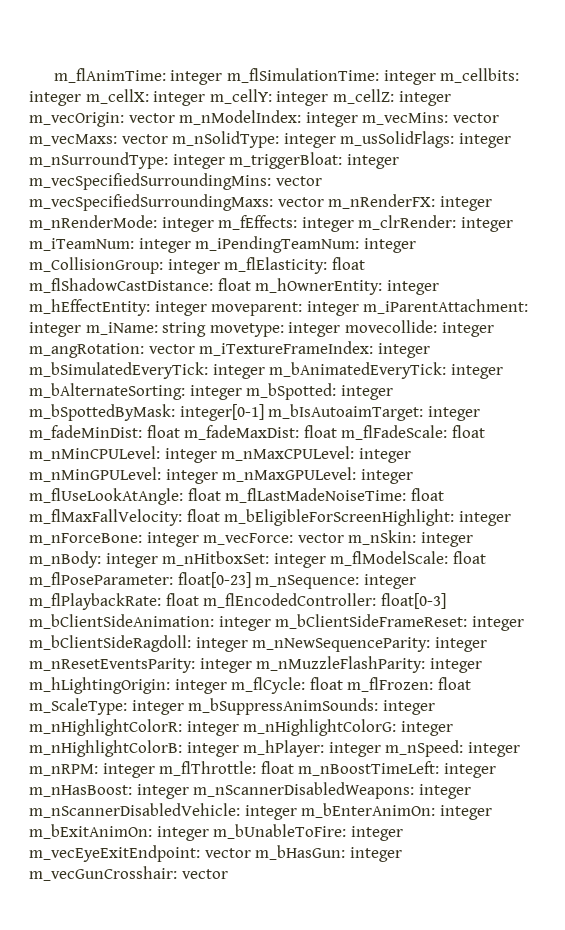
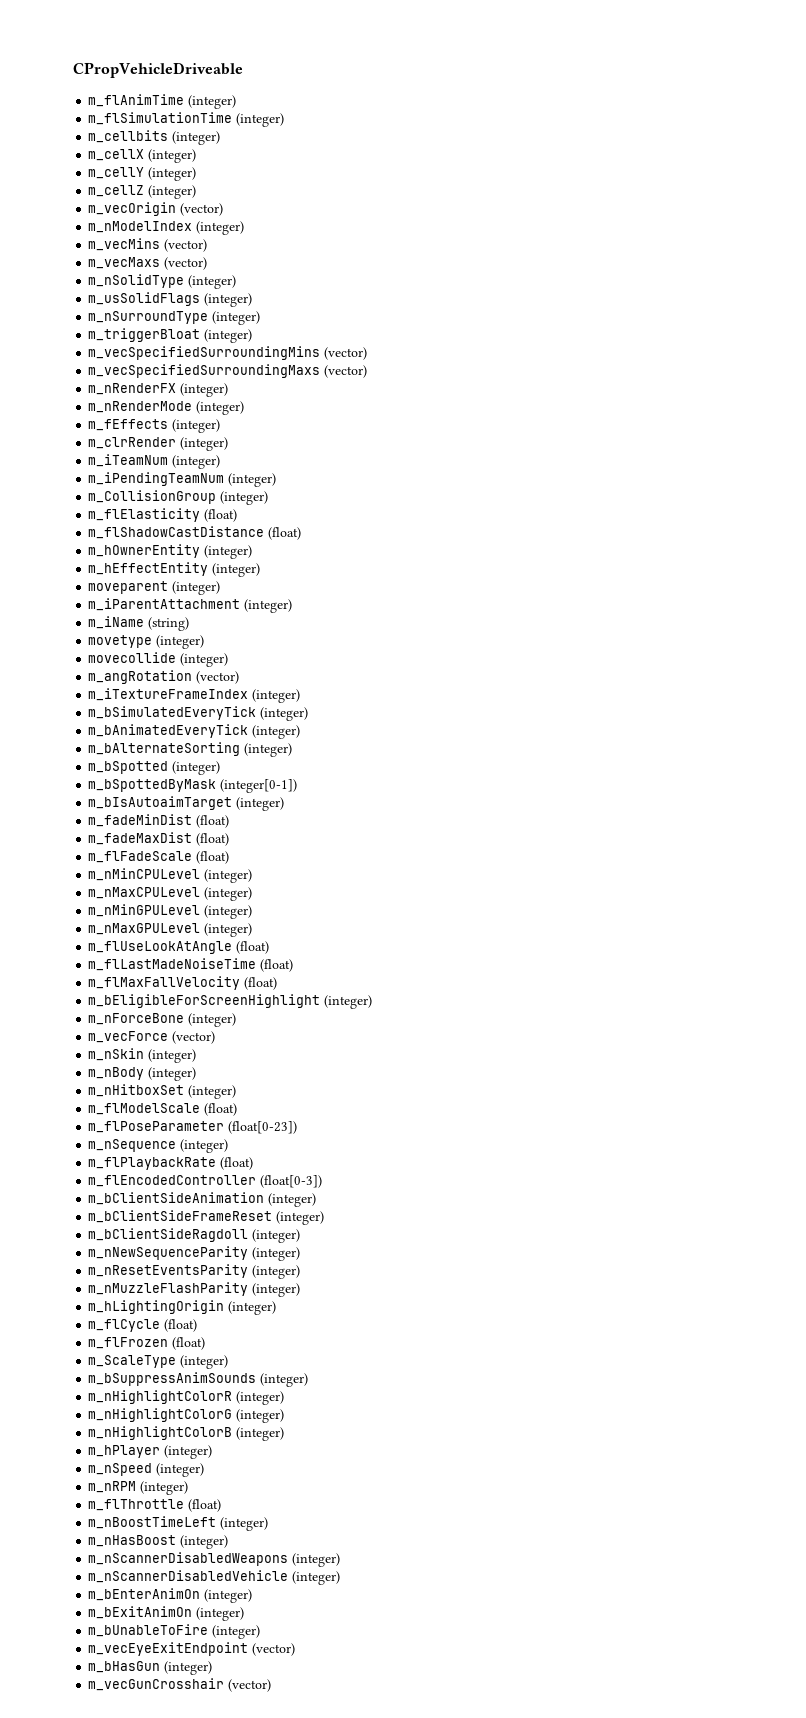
- m_flAnimTime: integer m_flSimulationTime: integer m_cellbits: integer m_cellX: integer m_cellY: integer m_cellZ: integer m_vecOrigin: vector m_nModelIndex: integer m_vecMins: vector m_vecMaxs: vector m_nSolidType: integer m_usSolidFlags: integer m_nSurroundType: integer m_triggerBloat: integer m_vecSpecifiedSurroundingMins: vector m_vecSpecifiedSurroundingMaxs: vector m_nRenderFX: integer m_nRenderMode: integer m_fEffects: integer m_clrRender: integer m_iTeamNum: integer m_iPendingTeamNum: integer m_CollisionGroup: integer m_flElasticity: float m_flShadowCastDistance: float m_hOwnerEntity: integer m_hEffectEntity: integer moveparent: integer m_iParentAttachment: integer m_iName: string movetype: integer movecollide: integer m_angRotation: vector m_iTextureFrameIndex: integer m_bSimulatedEveryTick: integer m_bAnimatedEveryTick: integer m_bAlternateSorting: integer m_bSpotted: integer m_bSpottedByMask: integer[0-1] m_bIsAutoaimTarget: integer m_fadeMinDist: float m_fadeMaxDist: float m_flFadeScale: float m_nMinCPULevel: integer m_nMaxCPULevel: integer m_nMinGPULevel: integer m_nMaxGPULevel: integer m_flUseLookAtAngle: float m_flLastMadeNoiseTime: float m_flMaxFallVelocity: float m_bEligibleForScreenHighlight: integer m_nForceBone: integer m_vecForce: vector m_nSkin: integer m_nBody: integer m_nHitboxSet: integer m_flModelScale: float m_flPoseParameter: float[0-23] m_nSequence: integer m_flPlaybackRate: float m_flEncodedController: float[0-3] m_bClientSideAnimation: integer m_bClientSideFrameReset: integer m_bClientSideRagdoll: integer m_nNewSequenceParity: integer m_nResetEventsParity: integer m_nMuzzleFlashParity: integer m_hLightingOrigin: integer m_flCycle: float m_flFrozen: float m_ScaleType: integer m_bSuppressAnimSounds: integer m_nHighlightColorR: integer m_nHighlightColorG: integer m_nHighlightColorB: integer m_hPlayer: integer m_nSpeed: integer m_nRPM: integer m_flThrottle: float m_nBoostTimeLeft: integer m_nHasBoost: integer m_nScannerDisabledWeapons: integer m_nScannerDisabledVehicle: integer m_bEnterAnimOn: integer m_bExitAnimOn: integer m_bUnableToFire: integer m_vecEyeExitEndpoint: vector m_bHasGun: integer m_vecGunCrosshair: vector
+ CPropVehicleDriveable
+ m_flAnimTime (integer)
+ m_flSimulationTime (integer)
+ m_cellbits (integer)
+ m_cellX (integer)
+ m_cellY (integer)
+ m_cellZ (integer)
+ m_vecOrigin (vector)
+ m_nModelIndex (integer)
+ m_vecMins (vector)
+ m_vecMaxs (vector)
+ m_nSolidType (integer)
+ m_usSolidFlags (integer)
+ m_nSurroundType (integer)
+ m_triggerBloat (integer)
+ m_vecSpecifiedSurroundingMins (vector)
+ m_vecSpecifiedSurroundingMaxs (vector)
+ m_nRenderFX (integer)
+ m_nRenderMode (integer)
+ m_fEffects (integer)
+ m_clrRender (integer)
+ m_iTeamNum (integer)
+ m_iPendingTeamNum (integer)
+ m_CollisionGroup (integer)
+ m_flElasticity (float)
+ m_flShadowCastDistance (float)
+ m_hOwnerEntity (integer)
+ m_hEffectEntity (integer)
+ moveparent (integer)
+ m_iParentAttachment (integer)
+ m_iName (string)
+ movetype (integer)
+ movecollide (integer)
+ m_angRotation (vector)
+ m_iTextureFrameIndex (integer)
+ m_bSimulatedEveryTick (integer)
+ m_bAnimatedEveryTick (integer)
+ m_bAlternateSorting (integer)
+ m_bSpotted (integer)
+ m_bSpottedByMask (integer[0-1])
+ m_bIsAutoaimTarget (integer)
+ m_fadeMinDist (float)
+ m_fadeMaxDist (float)
+ m_flFadeScale (float)
+ m_nMinCPULevel (integer)
+ m_nMaxCPULevel (integer)
+ m_nMinGPULevel (integer)
+ m_nMaxGPULevel (integer)
+ m_flUseLookAtAngle (float)
+ m_flLastMadeNoiseTime (float)
+ m_flMaxFallVelocity (float)
+ m_bEligibleForScreenHighlight (integer)
+ m_nForceBone (integer)
+ m_vecForce (vector)
+ m_nSkin (integer)
+ m_nBody (integer)
+ m_nHitboxSet (integer)
+ m_flModelScale (float)
+ m_flPoseParameter (float[0-23])
+ m_nSequence (integer)
+ m_flPlaybackRate (float)
+ m_flEncodedController (float[0-3])
+ m_bClientSideAnimation (integer)
+ m_bClientSideFrameReset (integer)
+ m_bClientSideRagdoll (integer)
+ m_nNewSequenceParity (integer)
+ m_nResetEventsParity (integer)
+ m_nMuzzleFlashParity (integer)
+ m_hLightingOrigin (integer)
+ m_flCycle (float)
+ m_flFrozen (float)
+ m_ScaleType (integer)
+ m_bSuppressAnimSounds (integer)
+ m_nHighlightColorR (integer)
+ m_nHighlightColorG (integer)
+ m_nHighlightColorB (integer)
+ m_hPlayer (integer)
+ m_nSpeed (integer)
+ m_nRPM (integer)
+ m_flThrottle (float)
+ m_nBoostTimeLeft (integer)
+ m_nHasBoost (integer)
+ m_nScannerDisabledWeapons (integer)
+ m_nScannerDisabledVehicle (integer)
+ m_bEnterAnimOn (integer)
+ m_bExitAnimOn (integer)
+ m_bUnableToFire (integer)
+ m_vecEyeExitEndpoint (vector)
+ m_bHasGun (integer)
+ m_vecGunCrosshair (vector)

